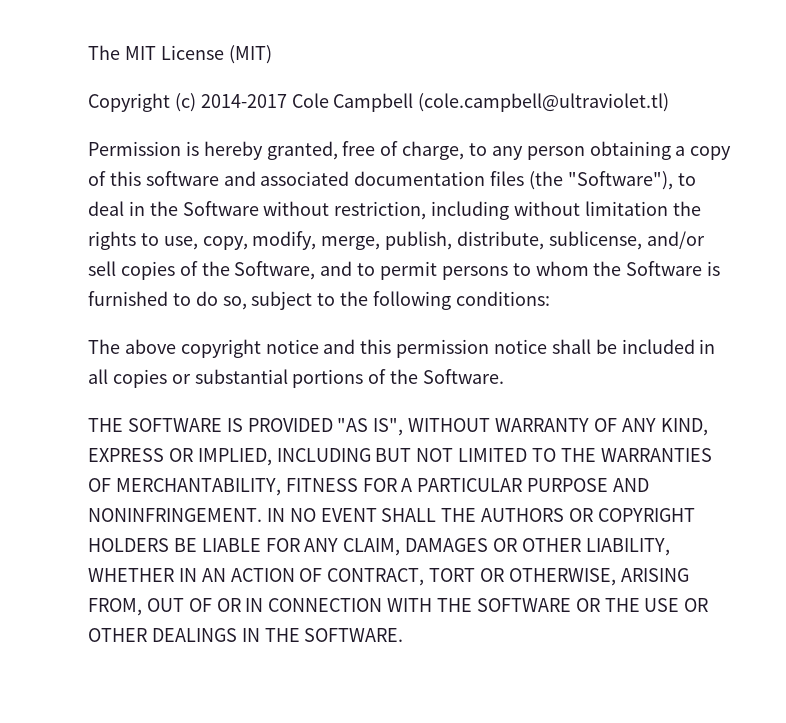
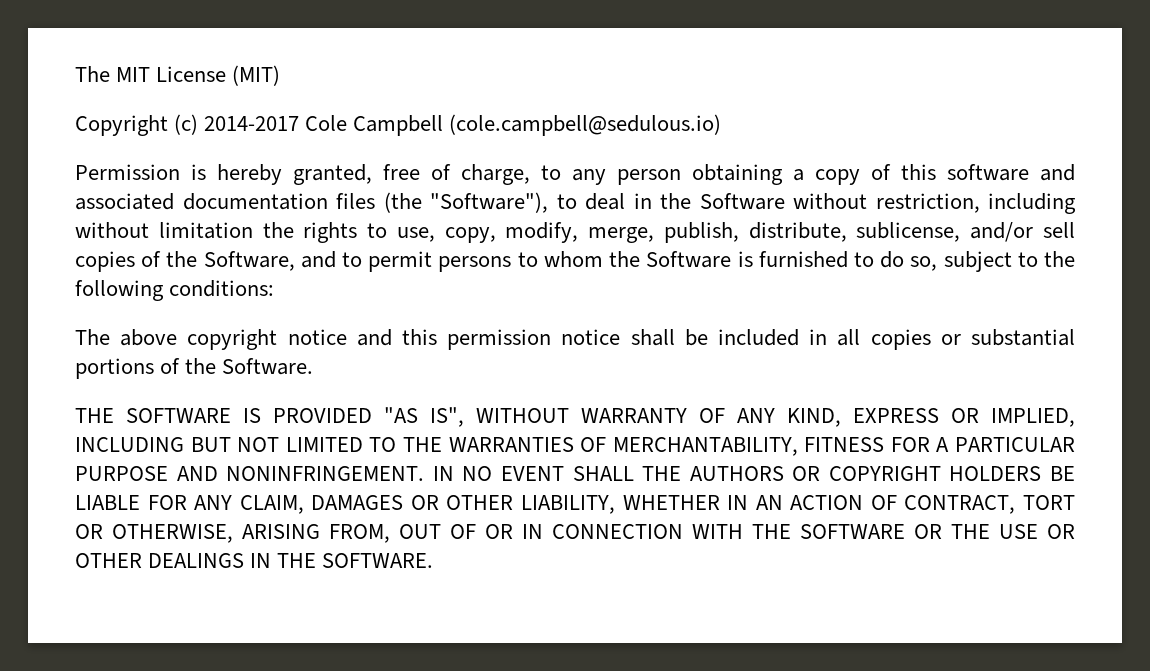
- Copyright (c) 2014-2017 Cole Campbell (cole.campbell@ultraviolet.tl)
+ Copyright (c) 2014-2017 Cole Campbell (cole.campbell@sedulous.io)

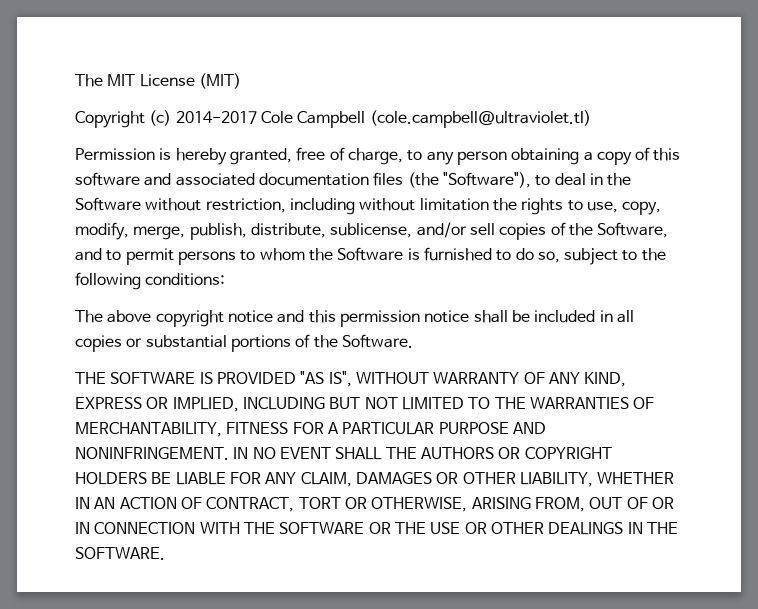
- Copyright (c) 2014-2017 Cole Campbell (cole.campbell@sedulous.io)
+ Copyright (c) 2014-2017 Cole Campbell (cole.campbell@ultraviolet.tl)

